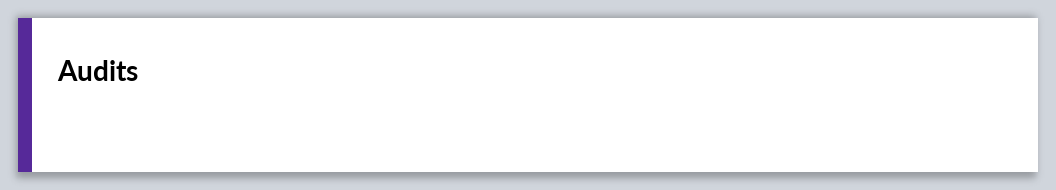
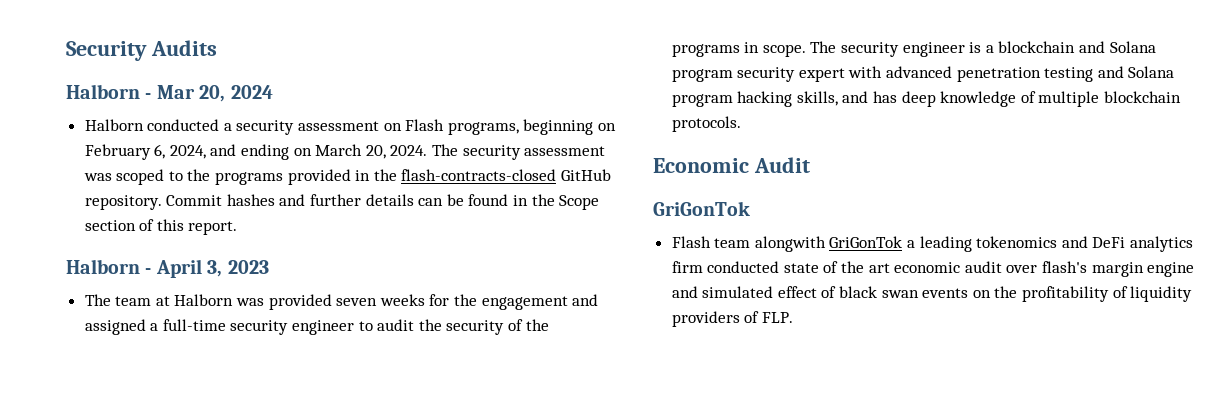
- Audits
+ Security Audits
+ Halborn - Mar 20, 2024
+ Halborn conducted a security assessment on Flash programs, beginning on February 6, 2024, and ending on March 20, 2024. The security assessment was scoped to the programs provided in the flash-contracts-closed GitHub repository. Commit hashes and further details can be found in the Scope section of this report.
+ Halborn - April 3, 2023
+ The team at Halborn was provided seven weeks for the engagement and assigned a full-time security engineer to audit the security of the programs in scope. The security engineer is a blockchain and Solana program security expert with advanced penetration testing and Solana program hacking skills, and has deep knowledge of multiple blockchain protocols.
+ Economic Audit
+ GriGonTok
+ Flash team alongwith GriGonTok a leading tokenomics and DeFi analytics firm conducted state of the art economic audit over flash's margin engine and simulated effect of black swan events on the profitability of liquidity providers of FLP.

